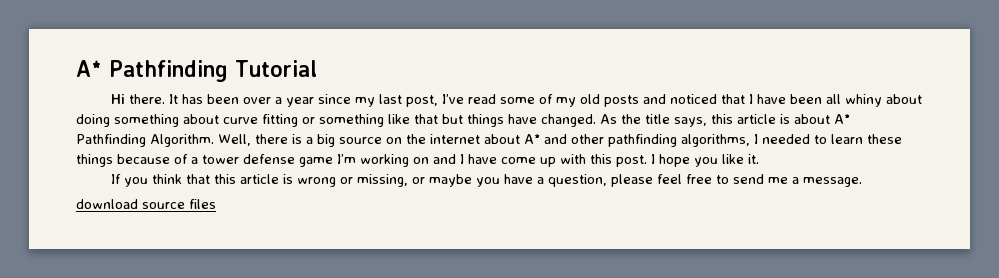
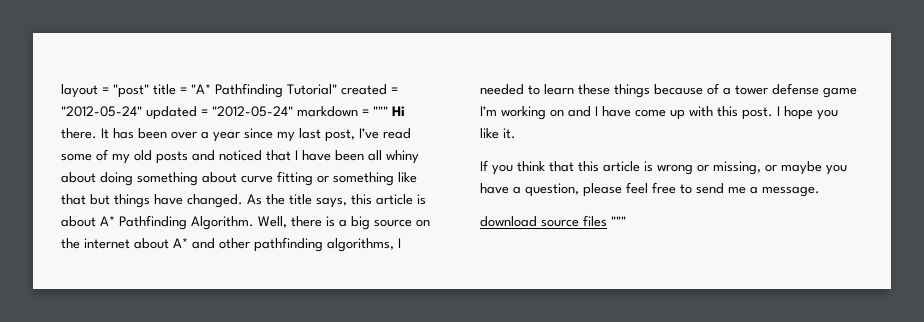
- A* Pathfinding Tutorial
- Hi there.
+ layout = "post" title = "A* Pathfinding Tutorial" created = "2012-05-24" updated = "2012-05-24" markdown = """ Hi there.
- download source files
+ download source files """

